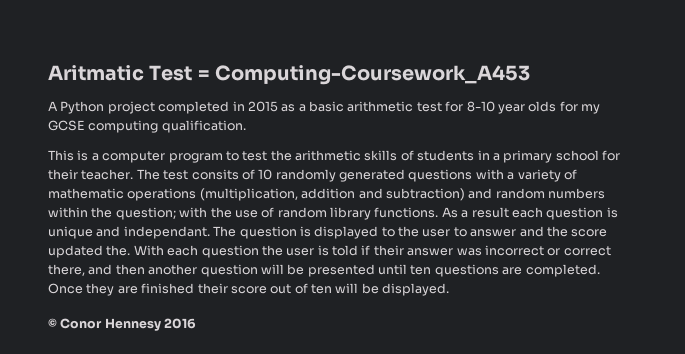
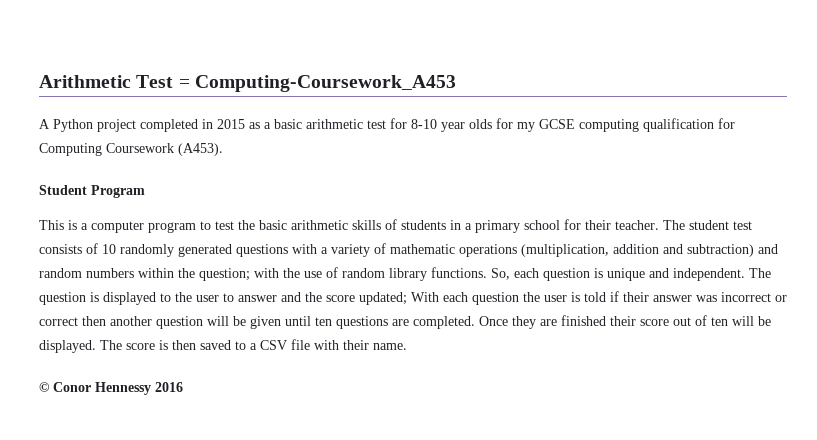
- Aritmatic Test = Computing-Coursework_A453
+ Arithmetic Test = Computing-Coursework_A453
- A Python project completed in 2015 as a basic arithmetic test for 8-10 year olds for my GCSE computing qualification.
+ A Python project completed in 2015 as a basic arithmetic test for 8-10 year olds for my GCSE computing qualification for Computing Coursework (A453).
+ Student Program
- This is a computer program to test the arithmetic skills of students in a primary school for their teacher.
+ This is a computer program to test the basic arithmetic skills of students in a primary school for their teacher.
- The test consits of 10 randomly generated questions with a variety of mathematic operations (multiplication, addition and subtraction) and random numbers within the question; with the use of random library functions.
+ The student test consists of 10 randomly generated questions with a variety of mathematic operations (multiplication, addition and subtraction) and random numbers within the question; with the use of random library functions.
- As a result each question is unique and independant.
+ So, each question is unique and independent.
- The question is displayed to the user to answer and the score updated the. With each question the user is told if their answer was incorrect or correct there, and then another question will be presented until ten questions are completed.
+ The question is displayed to the user to answer and the score updated; With each question the user is told if their answer was incorrect or correct then another question will be given until ten questions are completed.
+ The score is then saved to a CSV file with their name.
- © Conor Hennesy 2016
+ © Conor Hennessy 2016

